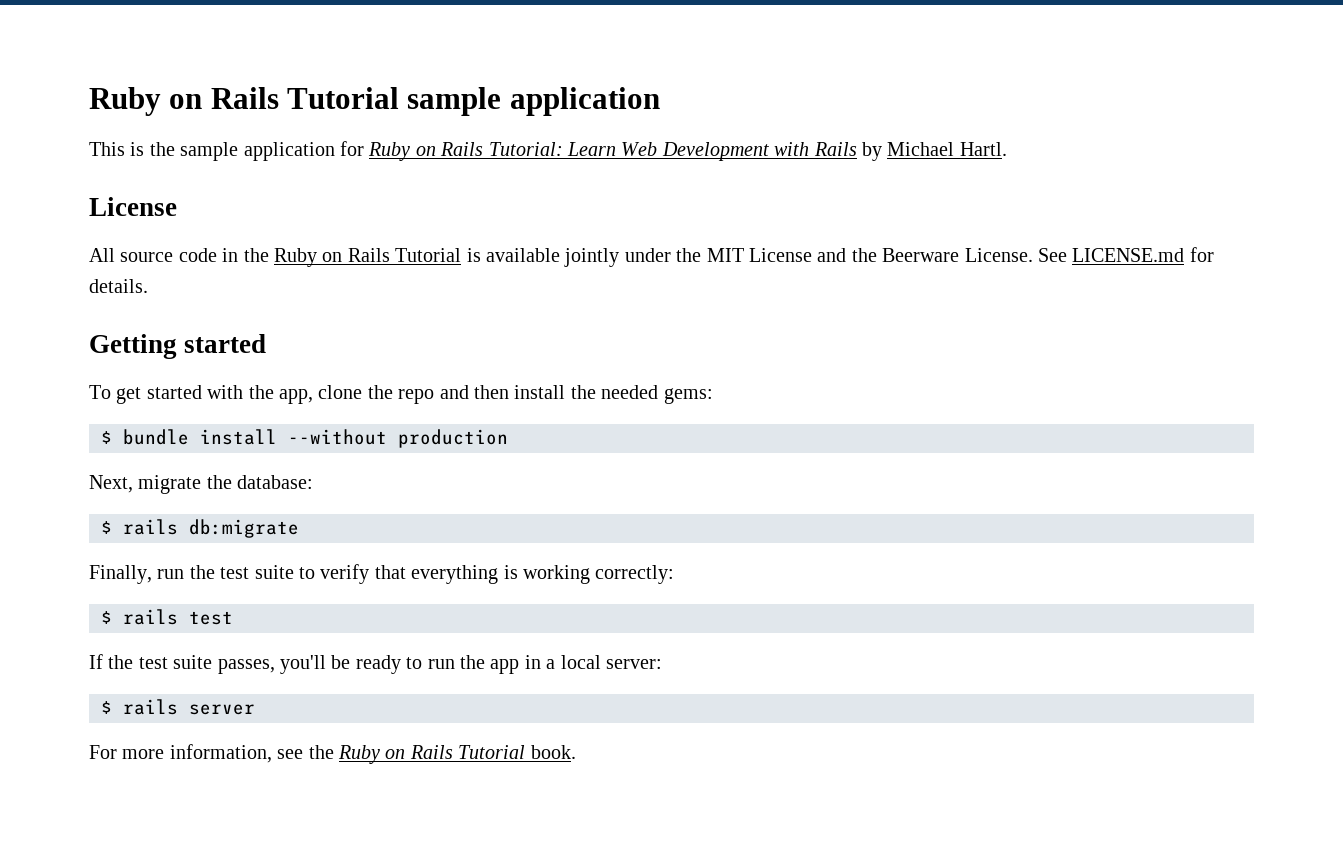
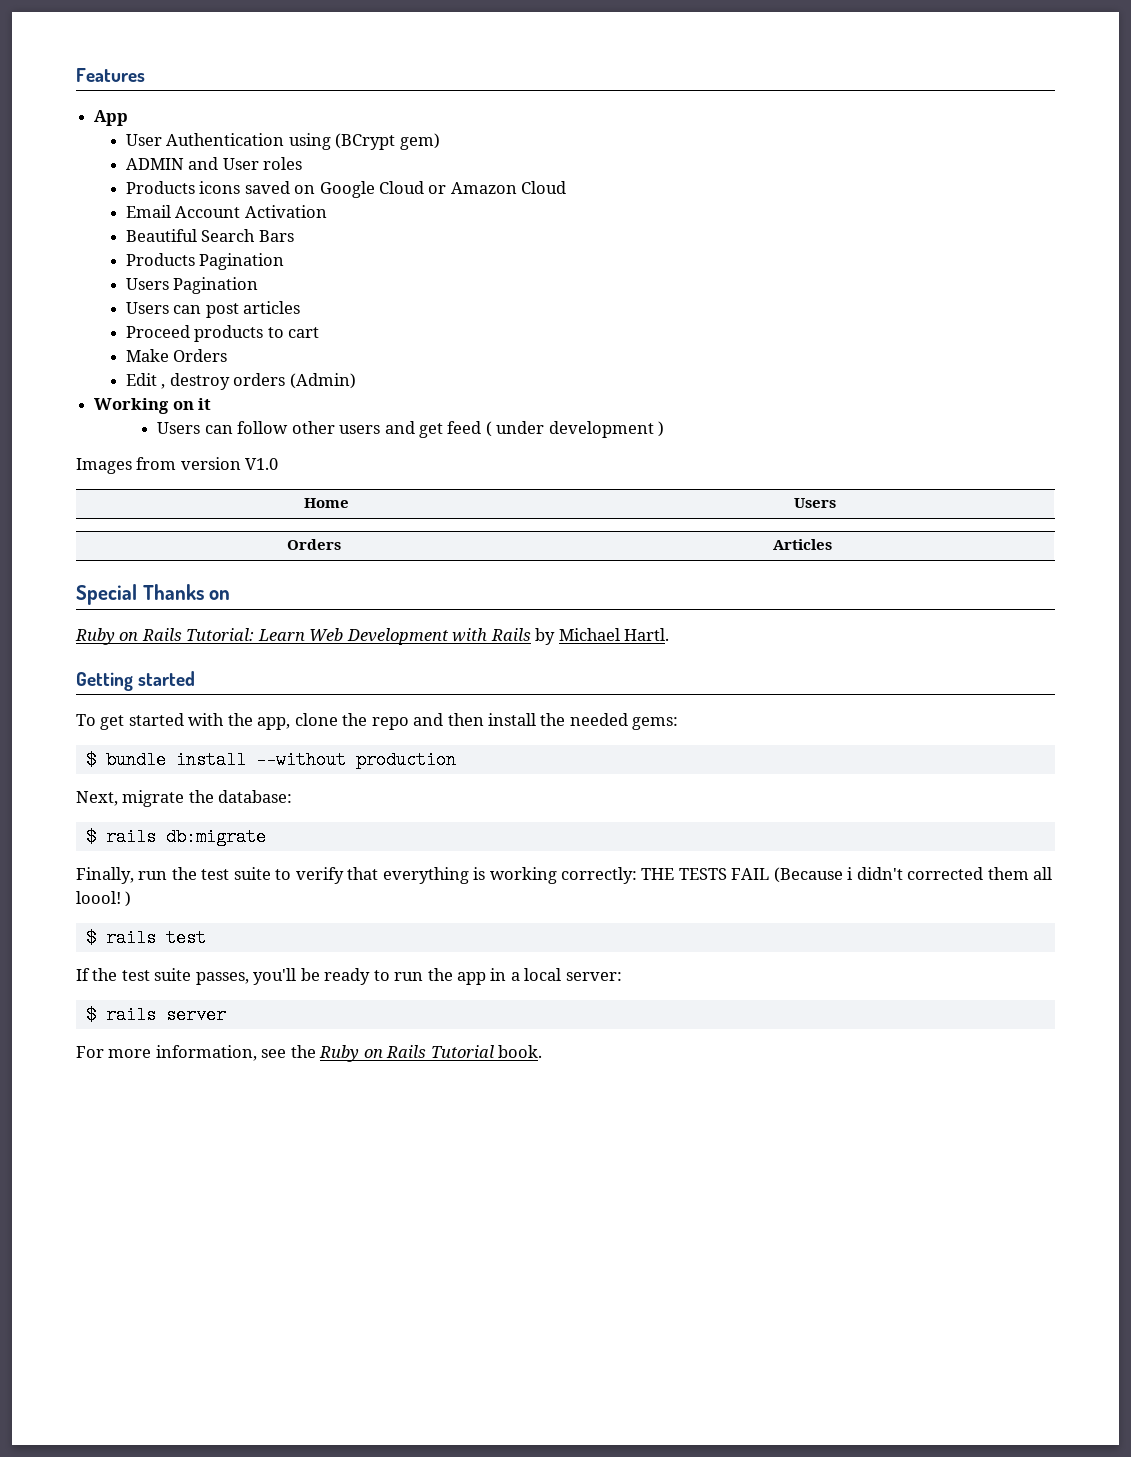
- Ruby on Rails Tutorial sample application
- This is the sample application for Ruby on Rails Tutorial: Learn Web Development with Rails by Michael Hartl.
- License
- All source code in the Ruby on Rails Tutorial is available jointly under the MIT License and the Beerware License. See LICENSE.md for details.
+ Features
+ App
+ User Authentication using (BCrypt gem)
+ ADMIN and User roles
+ Products icons saved on Google Cloud or Amazon Cloud
+ Email Account Activation
+ Beautiful Search Bars
+ Products Pagination
+ Users Pagination
+ Users can post articles
+ Proceed products to cart
+ Make Orders
+ Edit , destroy orders (Admin)
+ Working on it
+ Users can follow other users and get feed ( under development )
+ Images from version V1.0
+ Home | Users
+ Orders | Articles
+ Special Thanks on
+ Ruby on Rails Tutorial: Learn Web Development with Rails by Michael Hartl.
- Finally, run the test suite to verify that everything is working correctly:
+ Finally, run the test suite to verify that everything is working correctly: THE TESTS FAIL (Because i didn't corrected them all loool! )

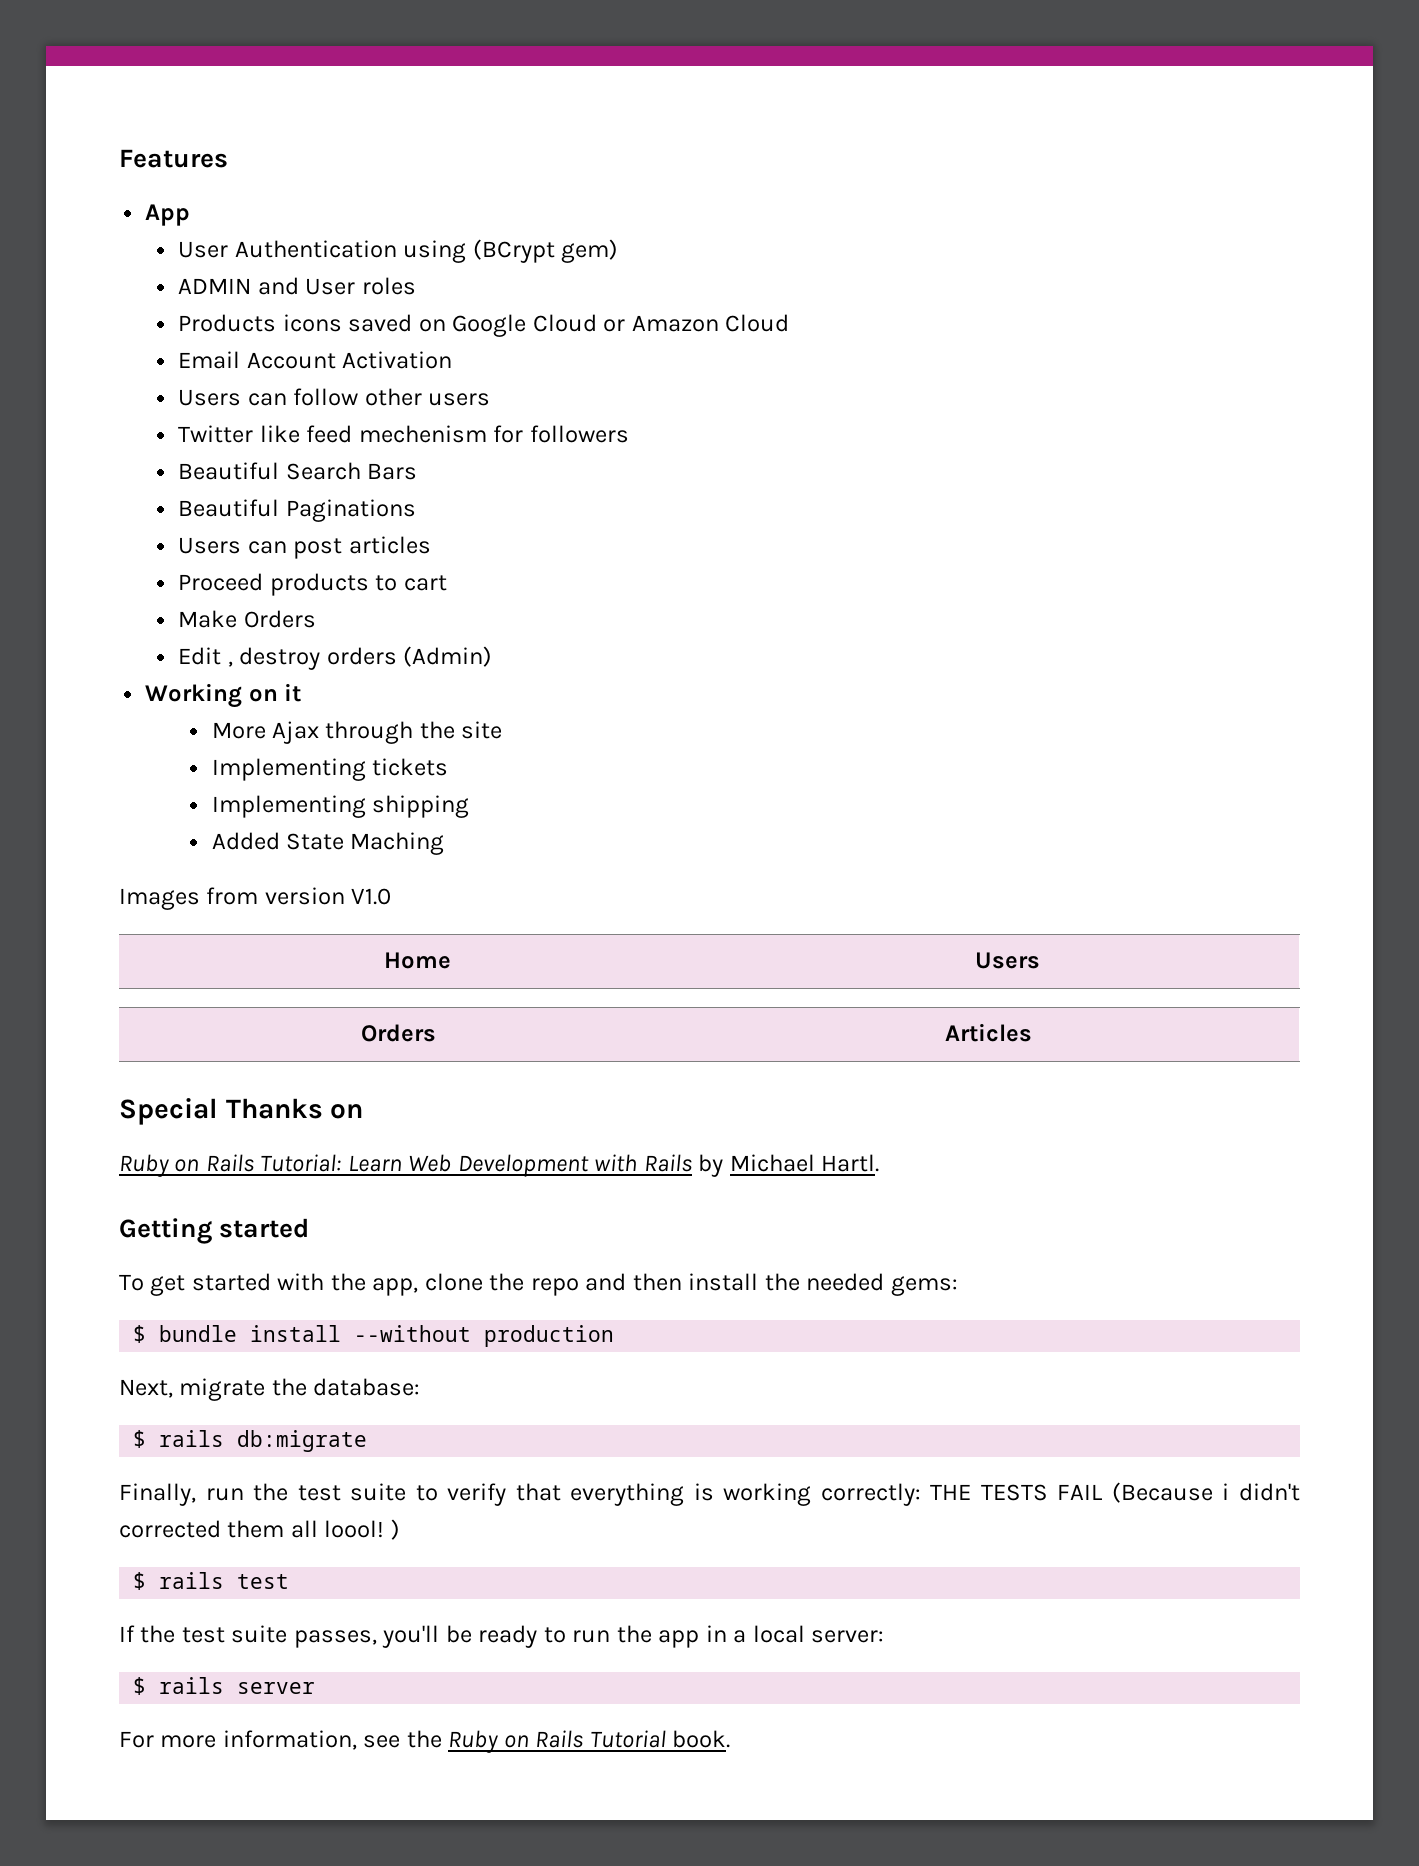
+ Users can follow other users
+ Twitter like feed mechenism for followers
- Products Pagination
- Users Pagination
+ Beautiful Paginations
- Users can follow other users and get feed ( under development )
+ More Ajax through the site
+ Implementing tickets
+ Implementing shipping
+ Added State Maching

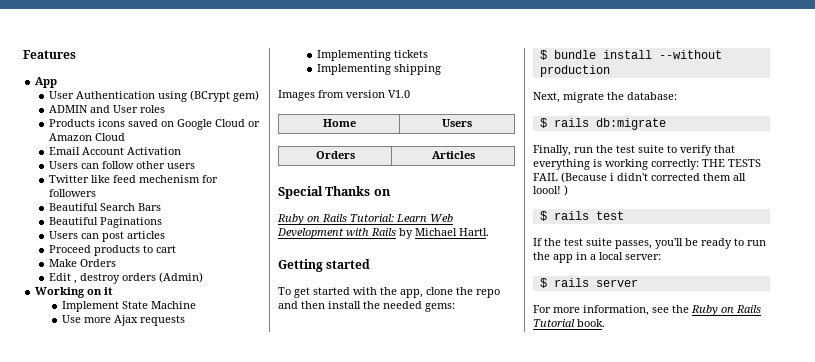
- More Ajax through the site
+ Implement State Machine
+ Use more Ajax requests
- Added State Maching

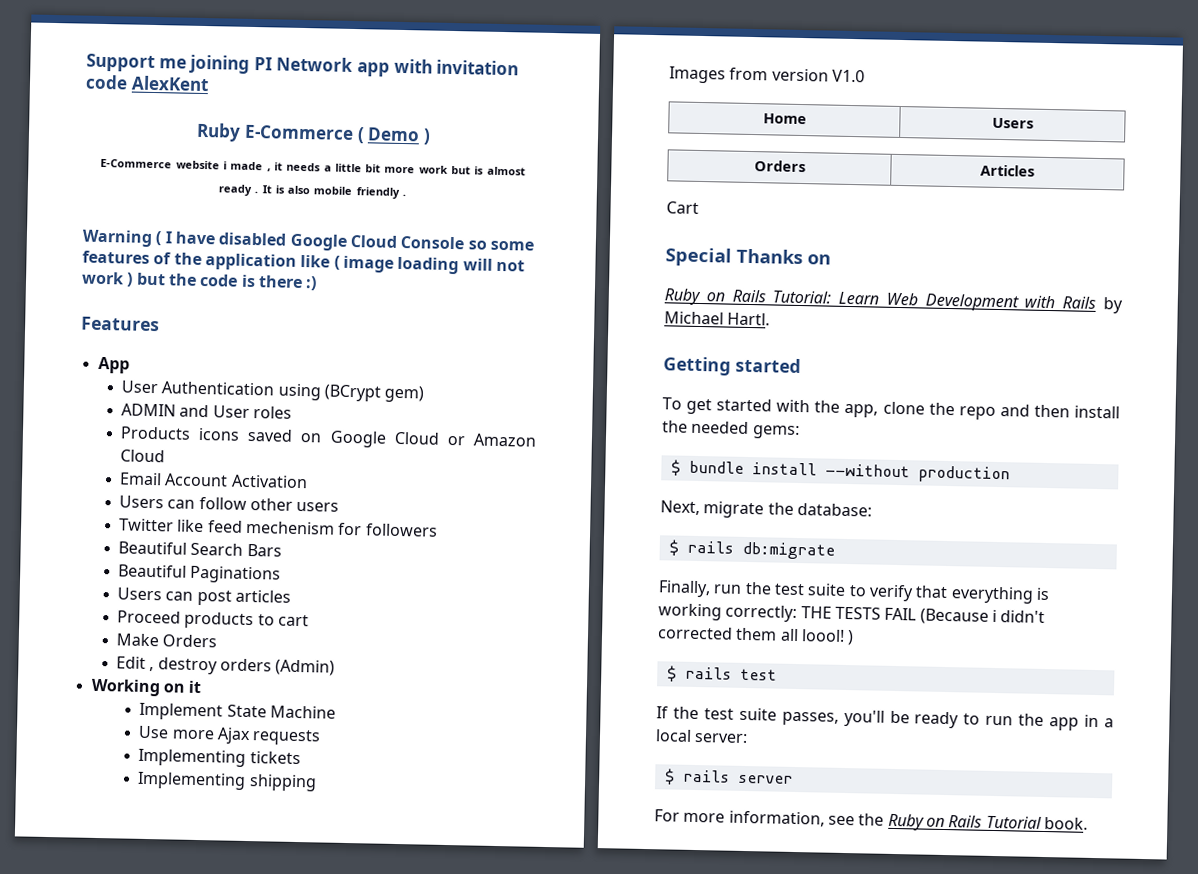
+ Support me joining PI Network app with invitation code AlexKent
+ Ruby E-Commerce ( Demo )
+ E-Commerce website i made , it needs a little bit more work but is almost ready . It is also mobile friendly .
+ Warning ( I have disabled Google Cloud Console so some features of the application like ( image loading will not work ) but the code is there :)
+ Cart

